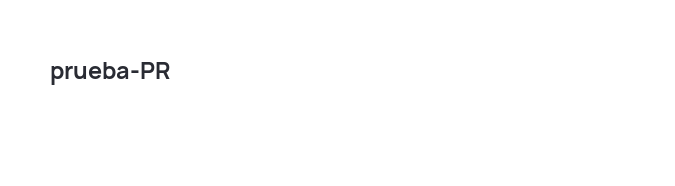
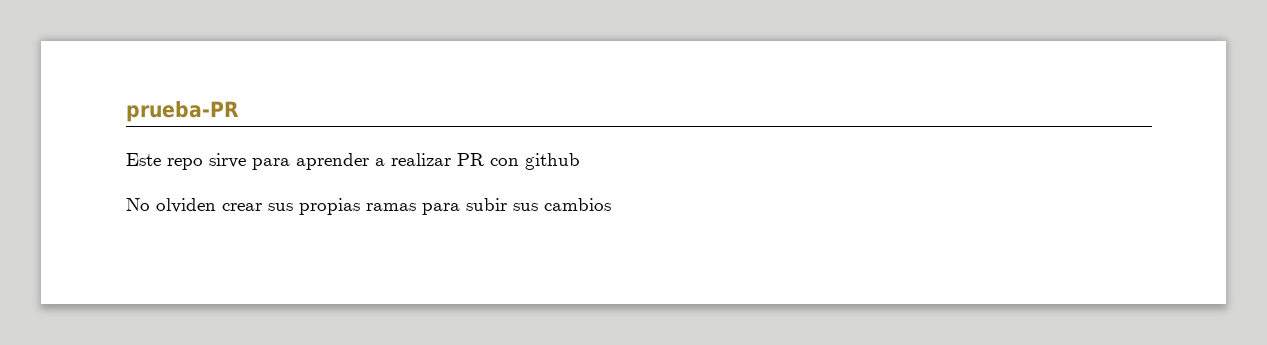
+ Este repo sirve para aprender a realizar PR con github
+ No olviden crear sus propias ramas para subir sus cambios

